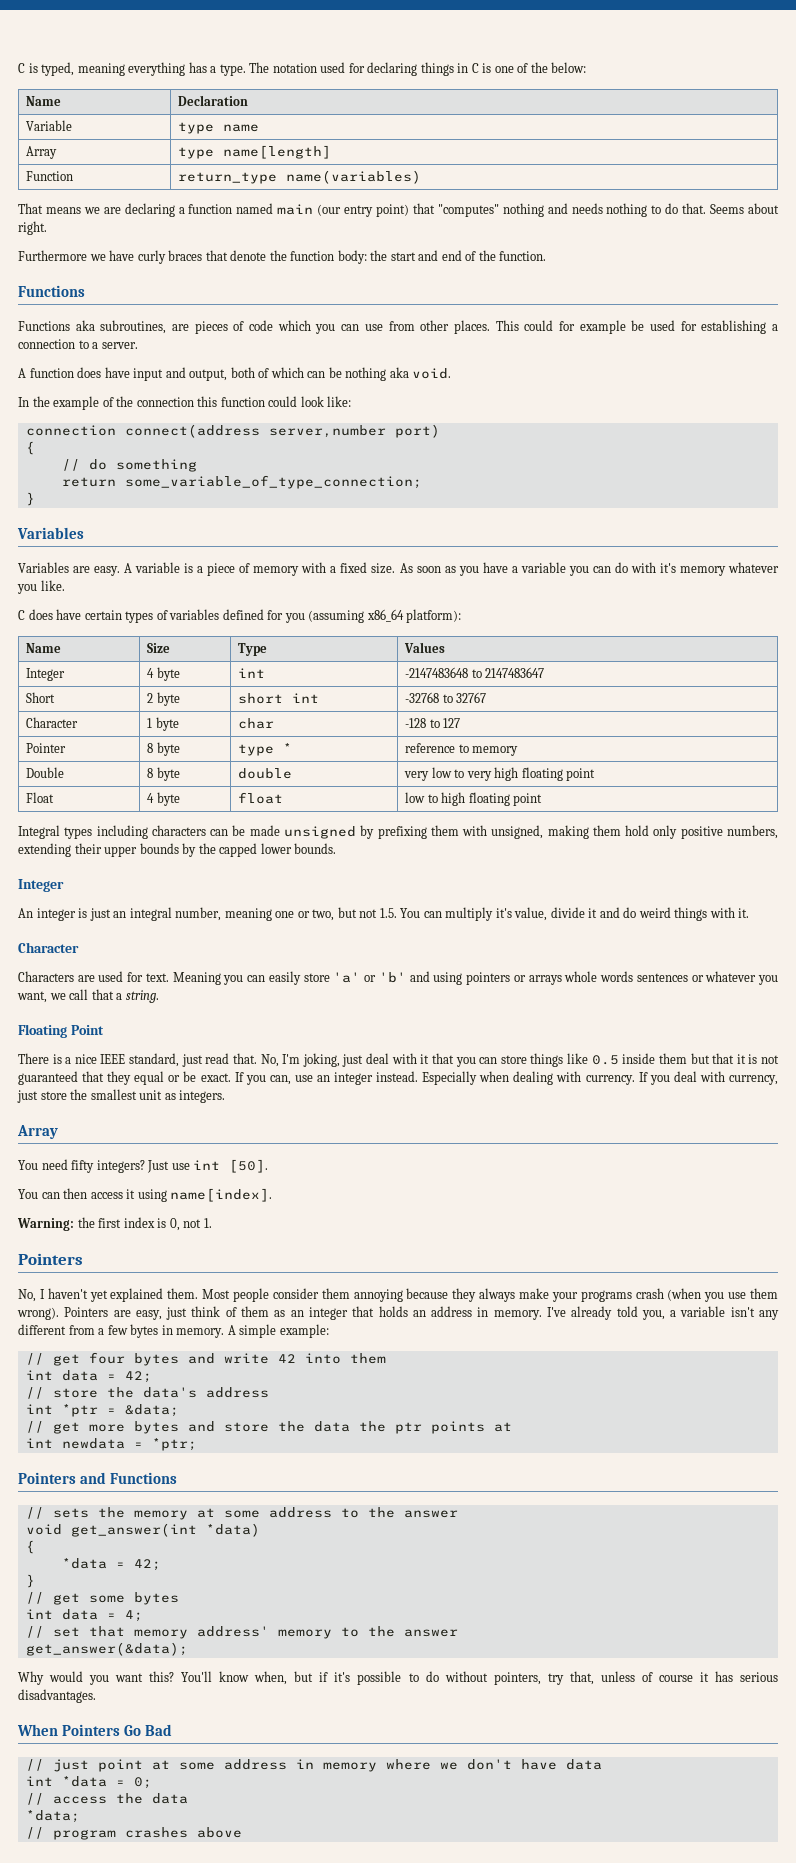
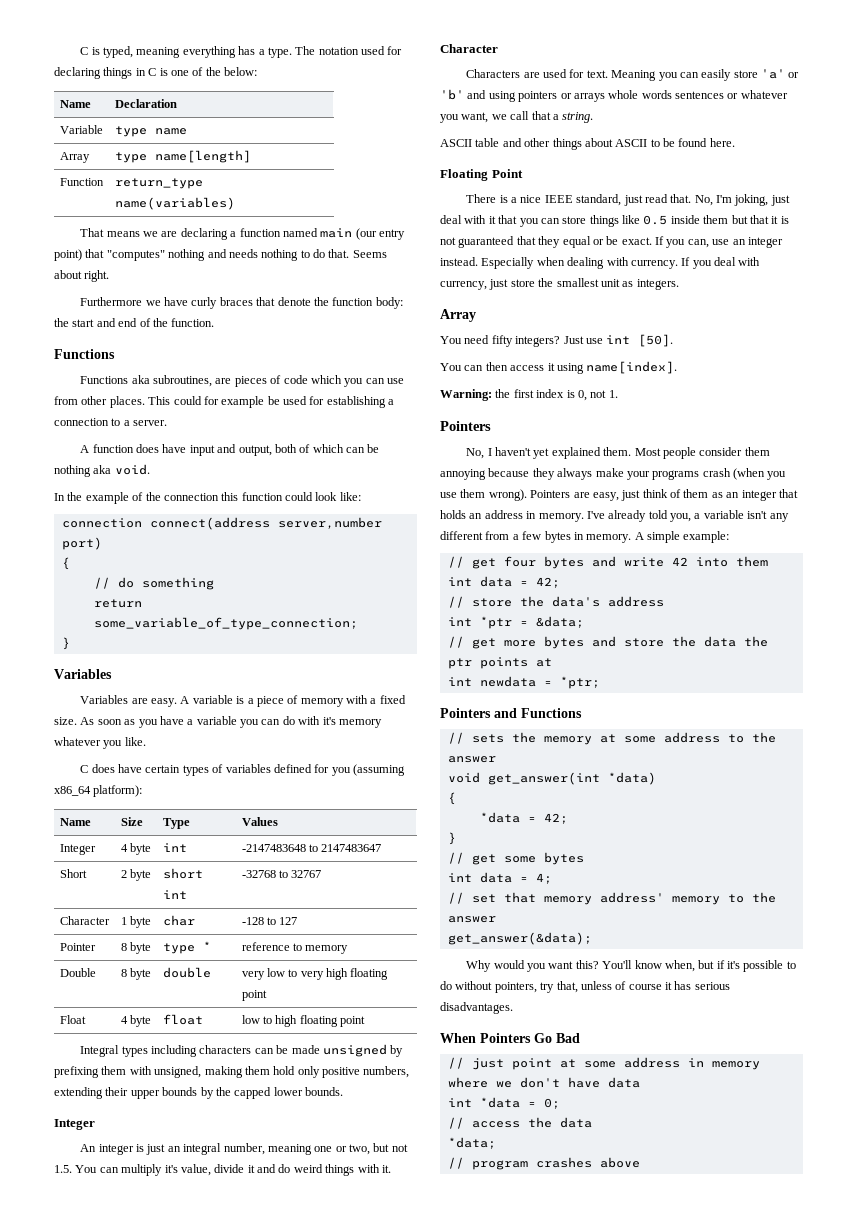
+ ASCII table and other things about ASCII to be found here.

